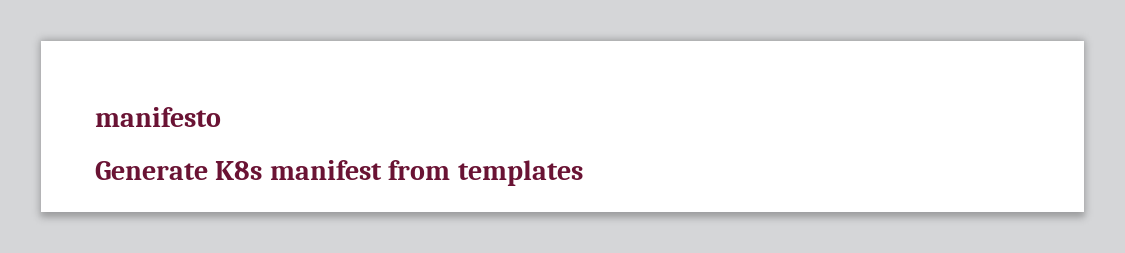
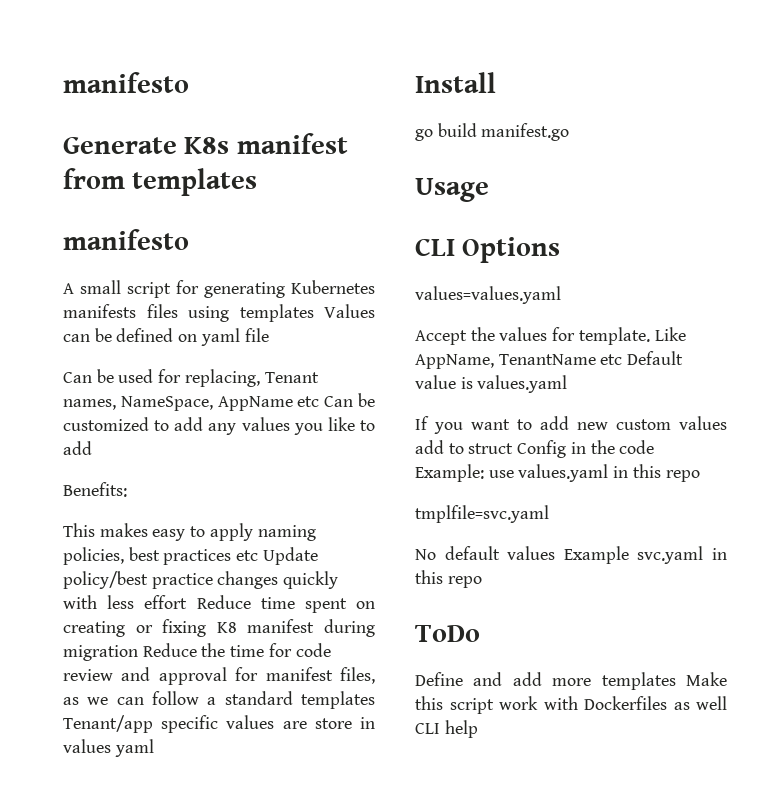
  Generate K8s manifest from templates
+ manifesto
+ A small script for generating Kubernetes manifests files using templates Values can be defined on yaml file
+ Can be used for replacing, Tenant names, NameSpace, AppName etc Can be customized to add any values you like to add
+ Benefits:
+ This makes easy to apply naming policies, best practices etc Update policy/best practice changes quickly with less effort Reduce time spent on creating or fixing K8 manifest during migration Reduce the time for code review and approval for manifest files, as we can follow a standard templates Tenant/app specific values are store in values yaml
+ Install
+ go build manifest.go
+ Usage
+ CLI Options
+ values=values.yaml
+ Accept the values for template. Like AppName, TenantName etc Default value is values.yaml
+ If you want to add new custom values add to struct Config in the code Example: use values.yaml in this repo
+ tmplfile=svc.yaml
+ No default values Example svc.yaml in this repo
+ ToDo
+ Define and add more templates Make this script work with Dockerfiles as well CLI help

